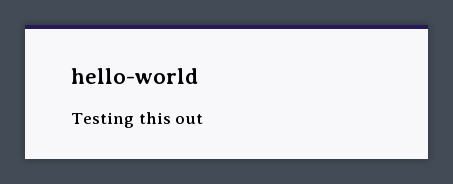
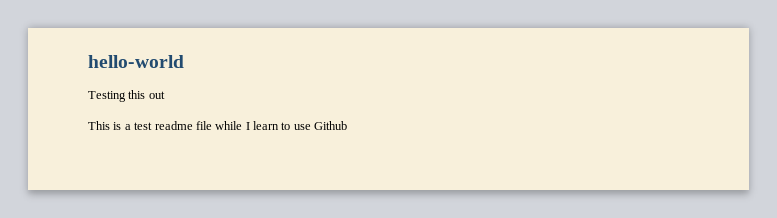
+ This is a test readme file while I learn to use Github

